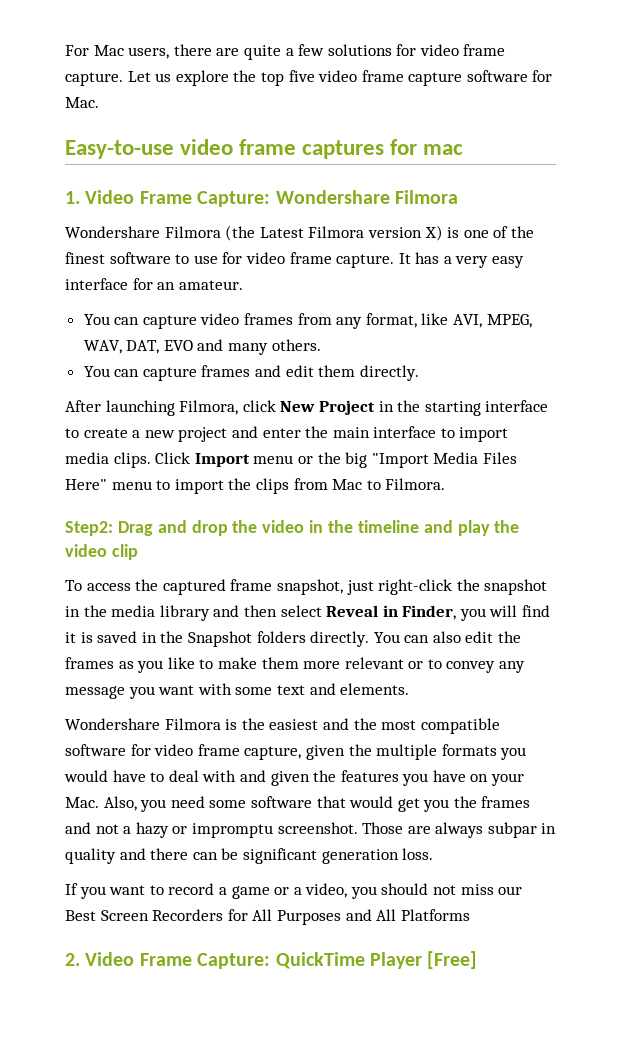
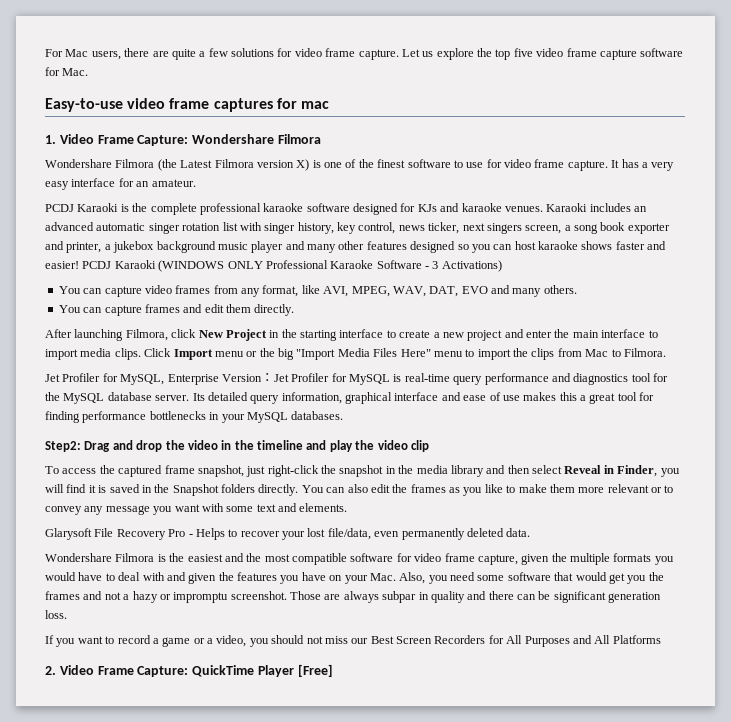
+ PCDJ Karaoki is the complete professional karaoke software designed for KJs and karaoke venues. Karaoki includes an advanced automatic singer rotation list with singer history, key control, news ticker, next singers screen, a song book exporter and printer, a jukebox background music player and many other features designed so you can host karaoke shows faster and easier! PCDJ Karaoki (WINDOWS ONLY Professional Karaoke Software - 3 Activations)
+ Jet Profiler for MySQL, Enterprise Version：Jet Profiler for MySQL is real-time query performance and diagnostics tool for the MySQL database server. Its detailed query information, graphical interface and ease of use makes this a great tool for finding performance bottlenecks in your MySQL databases.
+ Glarysoft File Recovery Pro - Helps to recover your lost file/data, even permanently deleted data.

